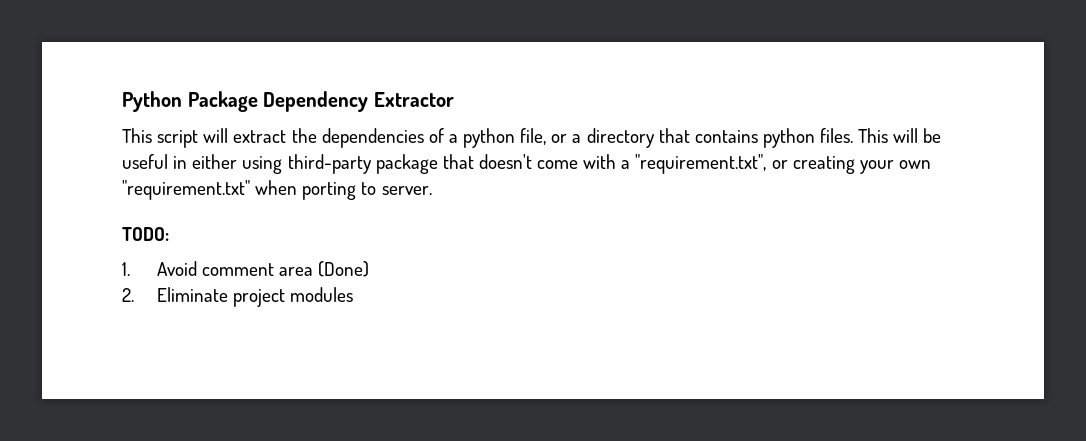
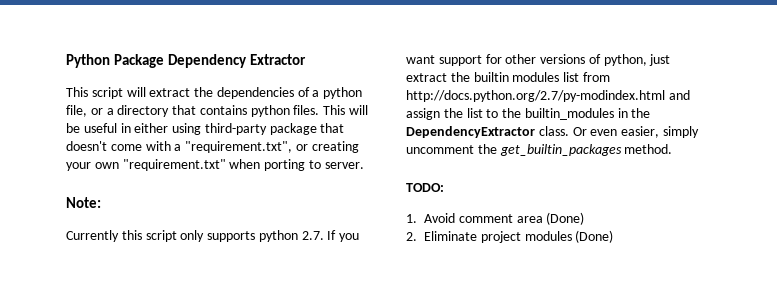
+ Note:
+ Currently this script only supports python 2.7. If you want support for other versions of python, just extract the builtin modules list from http://docs.python.org/2.7/py-modindex.html and assign the list to the builtin_modules in the DependencyExtractor class. Or even easier, simply uncomment the get_builtin_packages method.
- 2. Eliminate project modules
+ 2. Eliminate project modules (Done)

